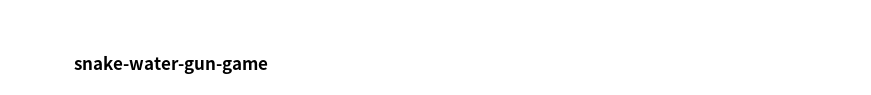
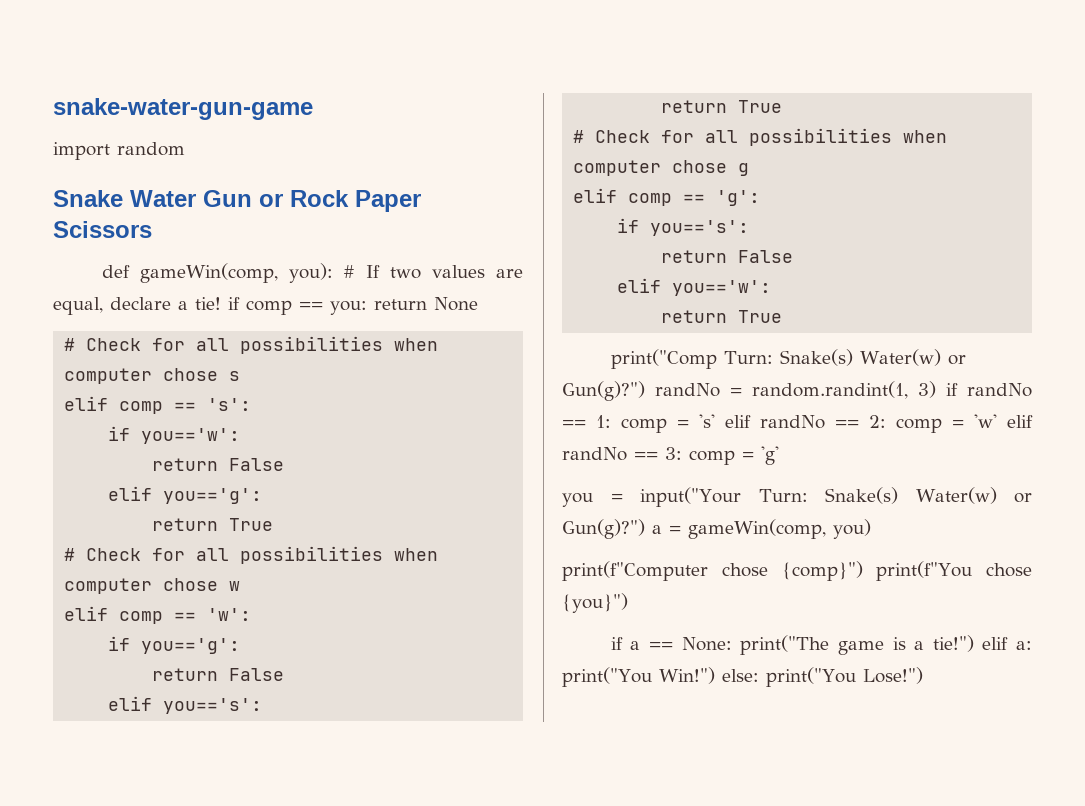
+ import random
+ Snake Water Gun or Rock Paper Scissors
+ def gameWin(comp, you): # If two values are equal, declare a tie! if comp == you: return None
+ # Check for all possibilities when computer chose s
+ elif comp == 's':
+ if you=='w':
+ return False
+ elif you=='g':
+ return True
+ # Check for all possibilities when computer chose w
+ elif comp == 'w':
+ if you=='g':
+ return False
+ elif you=='s':
+ return True
+ # Check for all possibilities when computer chose g
+ elif comp == 'g':
+ if you=='s':
+ return False
+ elif you=='w':
+ return True
+ print("Comp Turn: Snake(s) Water(w) or Gun(g)?") randNo = random.randint(1, 3) if randNo == 1: comp = 's' elif randNo == 2: comp = 'w' elif randNo == 3: comp = 'g'
+ you = input("Your Turn: Snake(s) Water(w) or Gun(g)?") a = gameWin(comp, you)
+ print(f"Computer chose {comp}") print(f"You chose {you}")
+ if a == None: print("The game is a tie!") elif a: print("You Win!") else: print("You Lose!")

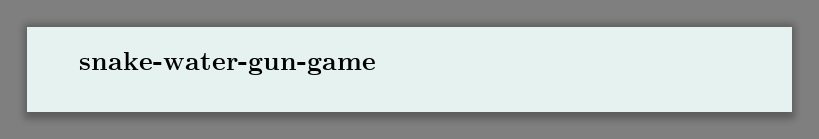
- import random
- Snake Water Gun or Rock Paper Scissors
- def gameWin(comp, you): # If two values are equal, declare a tie! if comp == you: return None
- # Check for all possibilities when computer chose s
- elif comp == 's':
- if you=='w':
- return False
- elif you=='g':
- return True
- # Check for all possibilities when computer chose w
- elif comp == 'w':
- if you=='g':
- return False
- elif you=='s':
- return True
- # Check for all possibilities when computer chose g
- elif comp == 'g':
- if you=='s':
- return False
- elif you=='w':
- return True
- print("Comp Turn: Snake(s) Water(w) or Gun(g)?") randNo = random.randint(1, 3) if randNo == 1: comp = 's' elif randNo == 2: comp = 'w' elif randNo == 3: comp = 'g'
- you = input("Your Turn: Snake(s) Water(w) or Gun(g)?") a = gameWin(comp, you)
- print(f"Computer chose {comp}") print(f"You chose {you}")
- if a == None: print("The game is a tie!") elif a: print("You Win!") else: print("You Lose!")

